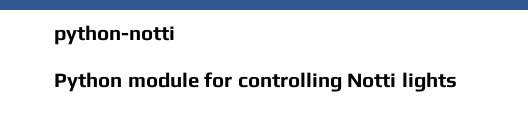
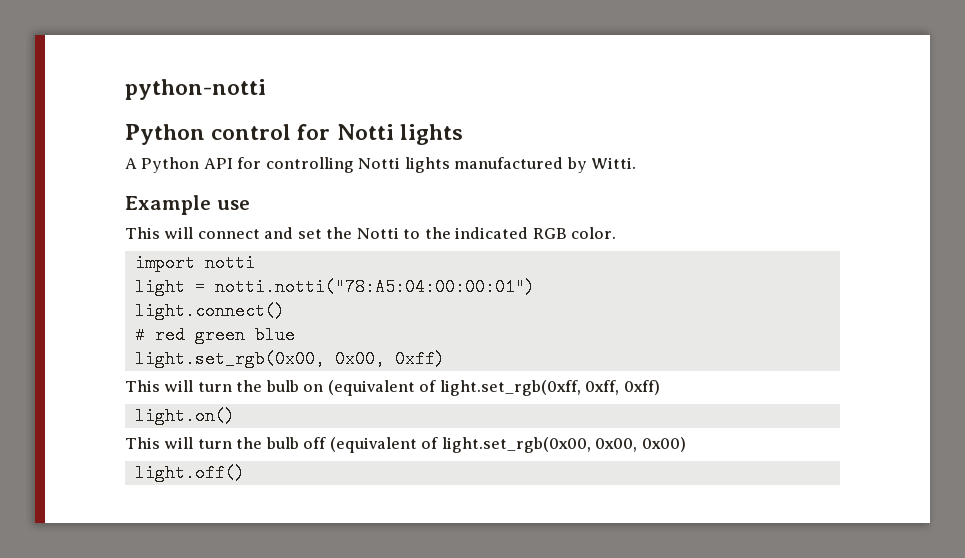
- Python module for controlling Notti lights
+ Python control for Notti lights
+ A Python API for controlling Notti lights manufactured by Witti.
+ Example use
+ This will connect and set the Notti to the indicated RGB color.
+ import notti
+ light = notti.notti("78:A5:04:00:00:01")
+ light.connect()
+ # red green blue
+ light.set_rgb(0x00, 0x00, 0xff)
+ This will turn the bulb on (equivalent of light.set_rgb(0xff, 0xff, 0xff)
+ light.on()
+ This will turn the bulb off (equivalent of light.set_rgb(0x00, 0x00, 0x00)
+ light.off()

